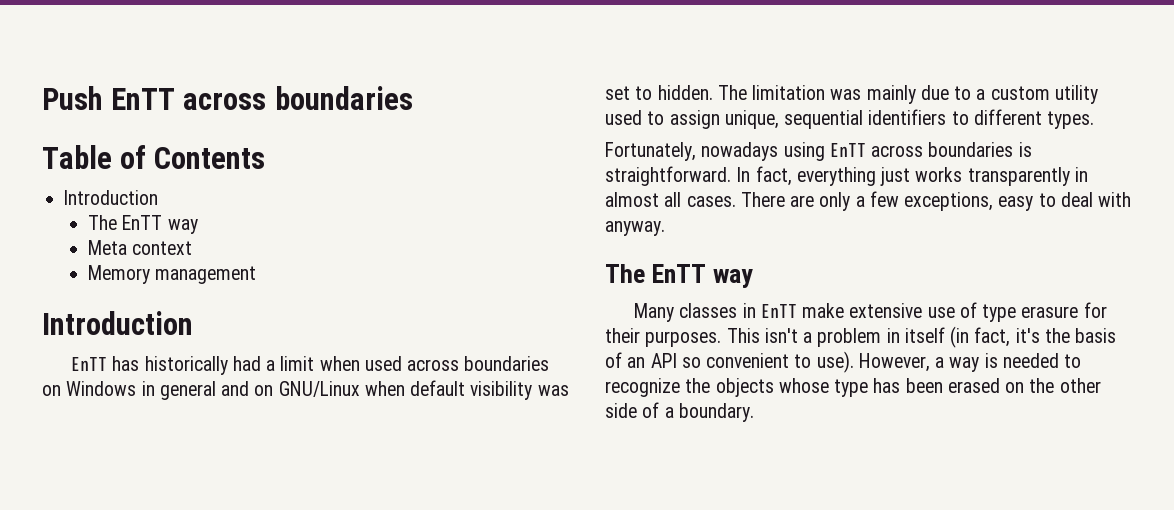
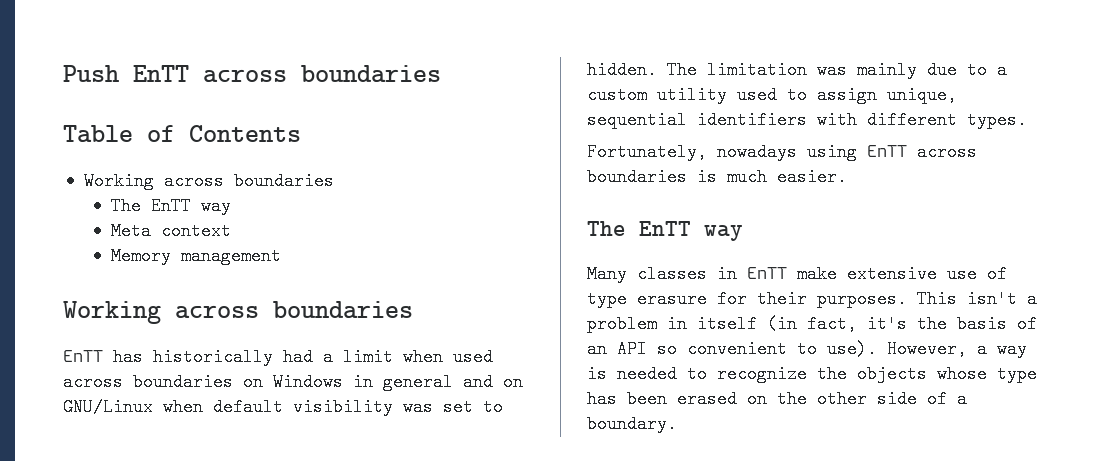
  Table of Contents
- Introduction
+ Working across boundaries
  Memory management
- Introduction
+ Working across boundaries
- The limitation was mainly due to a custom utility used to assign unique, sequential identifiers to different types.
+ The limitation was mainly due to a custom utility used to assign unique, sequential identifiers with different types.
- Fortunately, nowadays using EnTT across boundaries is straightforward. In fact, everything just works transparently in almost all cases. There are only a few exceptions, easy to deal with anyway.
+ Fortunately, nowadays using EnTT across boundaries is much easier.

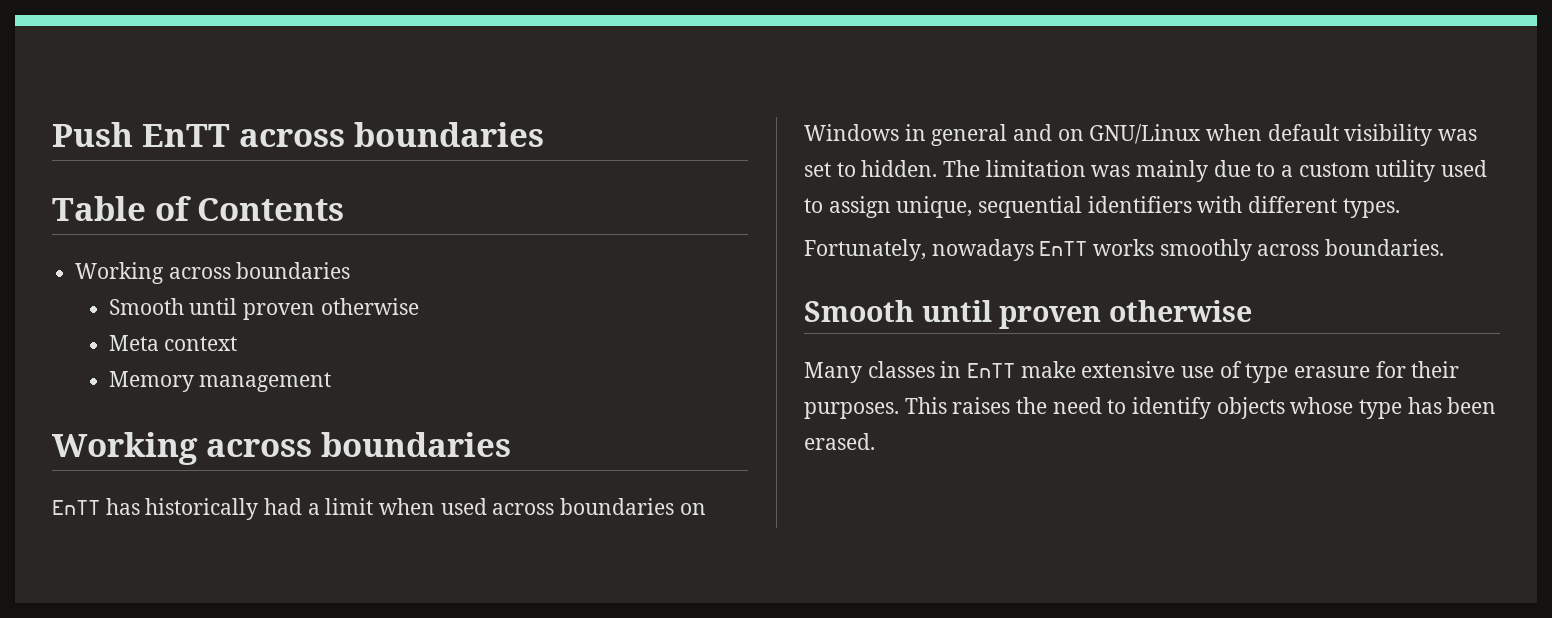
  Table of Contents
  Working across boundaries
- The EnTT way
+ Smooth until proven otherwise
- Fortunately, nowadays using EnTT across boundaries is much easier.
- The EnTT way
+ Fortunately, nowadays EnTT works smoothly across boundaries.
+ Smooth until proven otherwise
- This isn't a problem in itself (in fact, it's the basis of an API so convenient to use). However, a way is needed to recognize the objects whose type has been erased on the other side of a boundary.
+ This raises the need to identify objects whose type has been erased.

